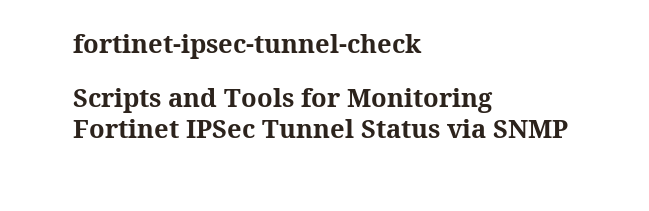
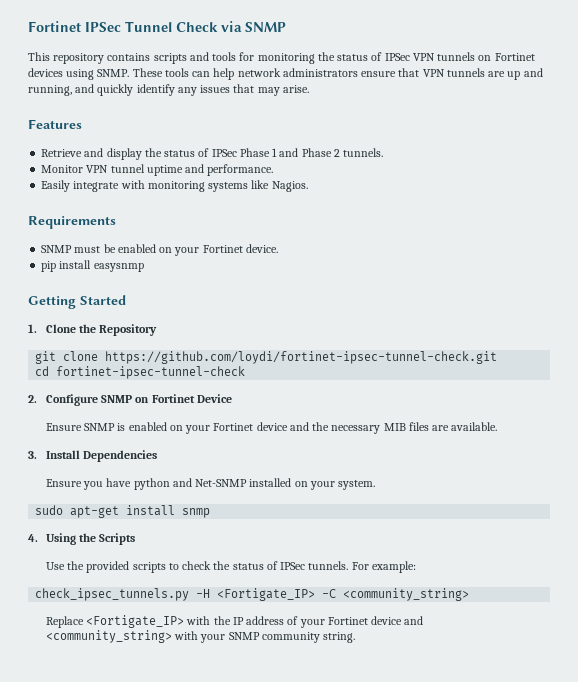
- fortinet-ipsec-tunnel-check
- Scripts and Tools for Monitoring Fortinet IPSec Tunnel Status via SNMP
+ Fortinet IPSec Tunnel Check via SNMP
+ This repository contains scripts and tools for monitoring the status of IPSec VPN tunnels on Fortinet devices using SNMP. These tools can help network administrators ensure that VPN tunnels are up and running, and quickly identify any issues that may arise.
+ Features
+ Retrieve and display the status of IPSec Phase 1 and Phase 2 tunnels.
+ Monitor VPN tunnel uptime and performance.
+ Easily integrate with monitoring systems like Nagios.
+ Requirements
+ SNMP must be enabled on your Fortinet device.
+ pip install easysnmp
+ Getting Started
+ 1. Clone the Repository
+ git clone https://github.com/loydi/fortinet-ipsec-tunnel-check.git
+ cd fortinet-ipsec-tunnel-check
+ 2. Configure SNMP on Fortinet Device
+ Ensure SNMP is enabled on your Fortinet device and the necessary MIB files are available.
+ 3. Install Dependencies
+ Ensure you have python and Net-SNMP installed on your system.
+ sudo apt-get install snmp
+ 4. Using the Scripts
+ Use the provided scripts to check the status of IPSec tunnels. For example:
+ check_ipsec_tunnels.py -H <Fortigate_IP> -C <community_string>
+ Replace <Fortigate_IP> with the IP address of your Fortinet device and <community_string> with your SNMP community string.

